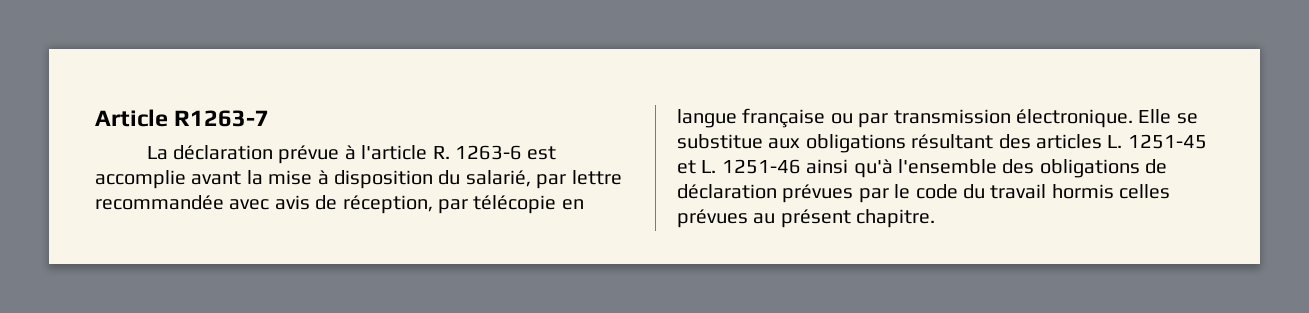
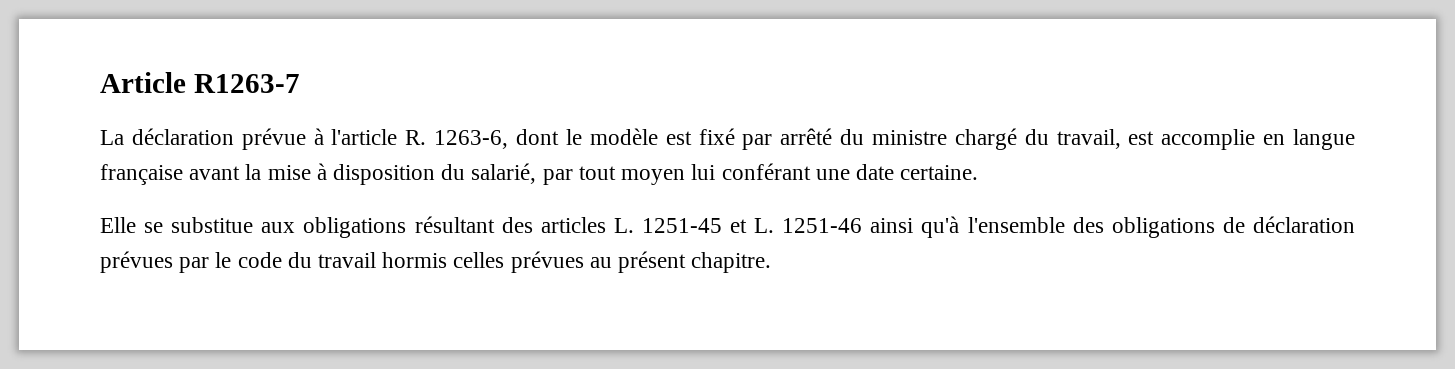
- La déclaration prévue à l'article R. 1263-6 est accomplie avant la mise à disposition du salarié, par lettre recommandée avec avis de réception, par télécopie en langue française ou par transmission électronique. Elle se substitue aux obligations résultant des articles L. 1251-45 et L. 1251-46 ainsi qu'à l'ensemble des obligations de déclaration prévues par le code du travail hormis celles prévues au présent chapitre.
+ La déclaration prévue à l'article R. 1263-6, dont le modèle est fixé par arrêté du ministre chargé du travail, est accomplie en langue française avant la mise à disposition du salarié, par tout moyen lui conférant une date certaine.
+ Elle se substitue aux obligations résultant des articles L. 1251-45 et L. 1251-46 ainsi qu'à l'ensemble des obligations de déclaration prévues par le code du travail hormis celles prévues au présent chapitre.

